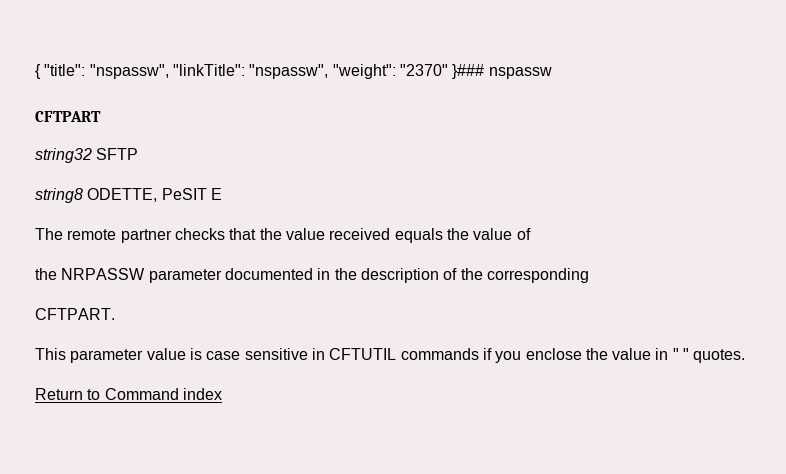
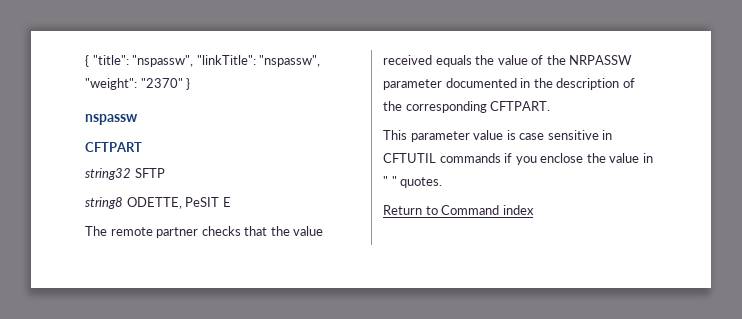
- { "title": "nspassw", "linkTitle": "nspassw", "weight": "2370" }### nspassw
+ { "title": "nspassw", "linkTitle": "nspassw", "weight": "2370" }
+ nspassw
- The remote partner checks that the value received equals the value of
- the NRPASSW parameter documented in the description of the corresponding
- CFTPART.
+ The remote partner checks that the value received equals the value of the NRPASSW parameter documented in the description of the corresponding CFTPART.

